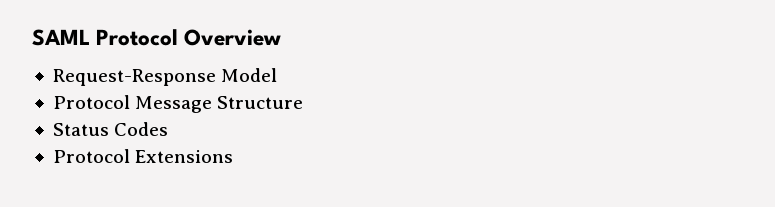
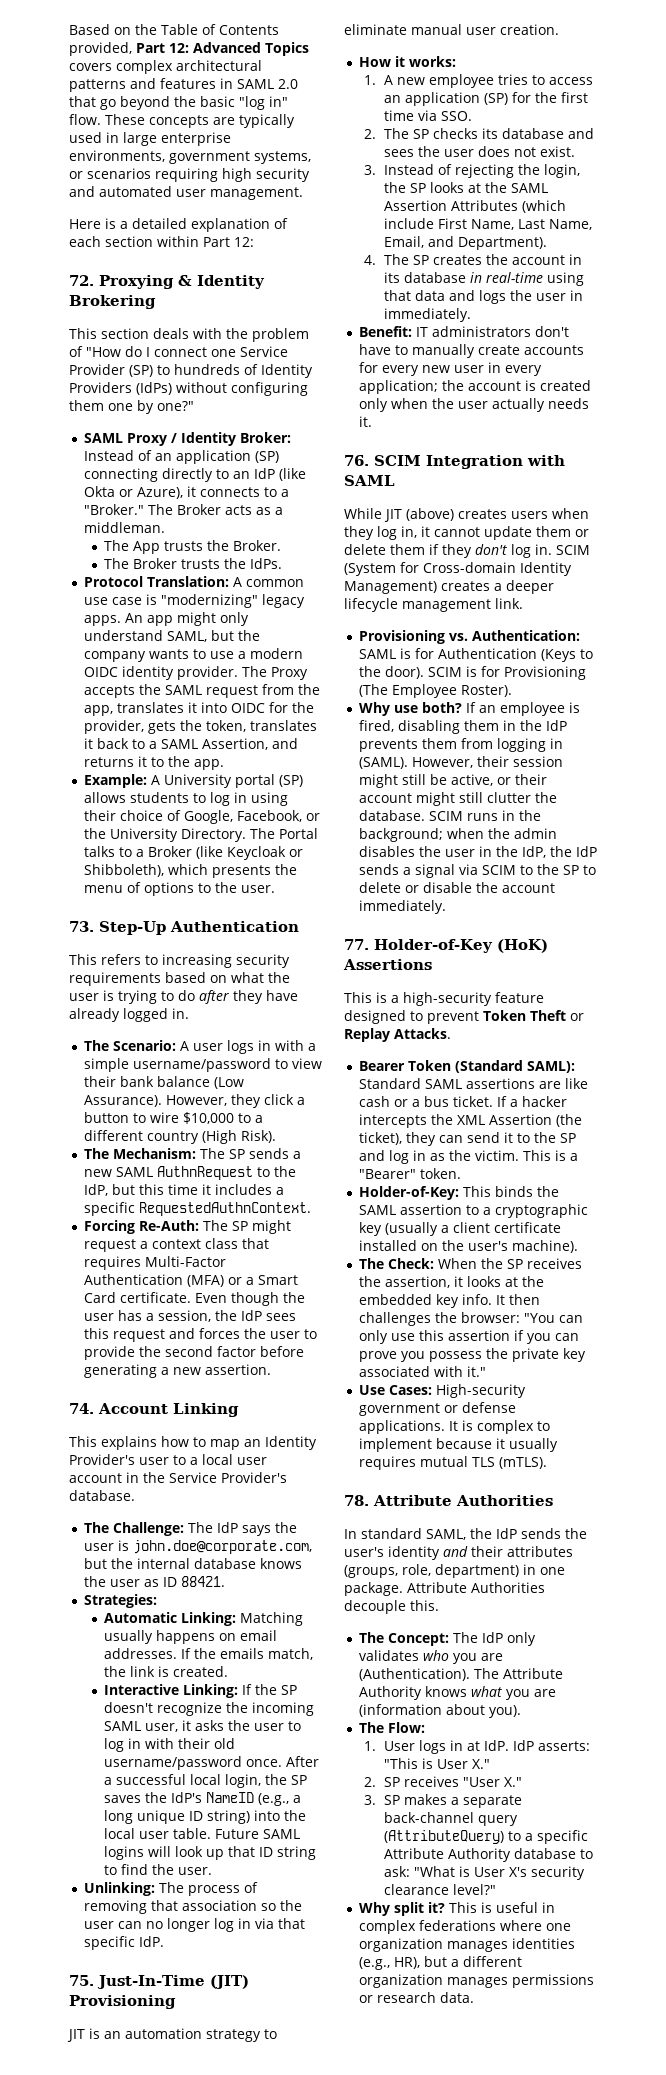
- SAML Protocol Overview
- Request-Response Model
- Protocol Message Structure
- Status Codes
- Protocol Extensions
+ Based on the Table of Contents provided, Part 12: Advanced Topics covers complex architectural patterns and features in SAML 2.0 that go beyond the basic "log in" flow. These concepts are typically used in large enterprise environments, government systems, or scenarios requiring high security and automated user management.
+ Here is a detailed explanation of each section within Part 12:
+ 72. Proxying & Identity Brokering
+ This section deals with the problem of "How do I connect one Service Provider (SP) to hundreds of Identity Providers (IdPs) without configuring them one by one?"
+ SAML Proxy / Identity Broker: Instead of an application (SP) connecting directly to an IdP (like Okta or Azure), it connects to a "Broker." The Broker acts as a middleman.
+ The App trusts the Broker.
+ The Broker trusts the IdPs.
+ Protocol Translation: A common use case is "modernizing" legacy apps. An app might only understand SAML, but the company wants to use a modern OIDC identity provider. The Proxy accepts the SAML request from the app, translates it into OIDC for the provider, gets the token, translates it back to a SAML Assertion, and returns it to the app.
+ Example: A University portal (SP) allows students to log in using their choice of Google, Facebook, or the University Directory. The Portal talks to a Broker (like Keycloak or Shibboleth), which presents the menu of options to the user.
+ 73. Step-Up Authentication
+ This refers to increasing security requirements based on what the user is trying to do after they have already logged in.
+ The Scenario: A user logs in with a simple username/password to view their bank balance (Low Assurance). However, they click a button to wire $10,000 to a different country (High Risk).
+ The Mechanism: The SP sends a new SAML AuthnRequest to the IdP, but this time it includes a specific RequestedAuthnContext.
+ Forcing Re-Auth: The SP might request a context class that requires Multi-Factor Authentication (MFA) or a Smart Card certificate. Even though the user has a session, the IdP sees this request and forces the user to provide the second factor before generating a new assertion.
+ 74. Account Linking
+ This explains how to map an Identity Provider's user to a local user account in the Service Provider's database.
+ The Challenge: The IdP says the user is john.doe@corporate.com, but the internal database knows the user as ID 88421.
+ Strategies:
+ Automatic Linking: Matching usually happens on email addresses. If the emails match, the link is created.
+ Interactive Linking: If the SP doesn't recognize the incoming SAML user, it asks the user to log in with their old username/password once. After a successful local login, the SP saves the IdP's NameID (e.g., a long unique ID string) into the local user table. Future SAML logins will look up that ID string to find the user.
+ Unlinking: The process of removing that association so the user can no longer log in via that specific IdP.
+ 75. Just-In-Time (JIT) Provisioning
+ JIT is an automation strategy to eliminate manual user creation.
+ How it works:
+ 1. A new employee tries to access an application (SP) for the first time via SSO.
+ 2. The SP checks its database and sees the user does not exist.
+ 3. Instead of rejecting the login, the SP looks at the SAML Assertion Attributes (which include First Name, Last Name, Email, and Department).
+ 4. The SP creates the account in its database in real-time using that data and logs the user in immediately.
+ Benefit: IT administrators don't have to manually create accounts for every new user in every application; the account is created only when the user actually needs it.
+ 76. SCIM Integration with SAML
+ While JIT (above) creates users when they log in, it cannot update them or delete them if they don't log in. SCIM (System for Cross-domain Identity Management) creates a deeper lifecycle management link.
+ Provisioning vs. Authentication: SAML is for Authentication (Keys to the door). SCIM is for Provisioning (The Employee Roster).
+ Why use both? If an employee is fired, disabling them in the IdP prevents them from logging in (SAML). However, their session might still be active, or their account might still clutter the database. SCIM runs in the background; when the admin disables the user in the IdP, the IdP sends a signal via SCIM to the SP to delete or disable the account immediately.
+ 77. Holder-of-Key (HoK) Assertions
+ This is a high-security feature designed to prevent Token Theft or Replay Attacks.
+ Bearer Token (Standard SAML): Standard SAML assertions are like cash or a bus ticket. If a hacker intercepts the XML Assertion (the ticket), they can send it to the SP and log in as the victim. This is a "Bearer" token.
+ Holder-of-Key: This binds the SAML assertion to a cryptographic key (usually a client certificate installed on the user's machine).
+ The Check: When the SP receives the assertion, it looks at the embedded key info. It then challenges the browser: "You can only use this assertion if you can prove you possess the private key associated with it."
+ Use Cases: High-security government or defense applications. It is complex to implement because it usually requires mutual TLS (mTLS).
+ 78. Attribute Authorities
+ In standard SAML, the IdP sends the user's identity and their attributes (groups, role, department) in one package. Attribute Authorities decouple this.
+ The Concept: The IdP only validates who you are (Authentication). The Attribute Authority knows what you are (information about you).
+ The Flow:
+ 1. User logs in at IdP. IdP asserts: "This is User X."
+ 2. SP receives "User X."
+ 3. SP makes a separate back-channel query (AttributeQuery) to a specific Attribute Authority database to ask: "What is User X's security clearance level?"
+ Why split it? This is useful in complex federations where one organization manages identities (e.g., HR), but a different organization manages permissions or research data.

